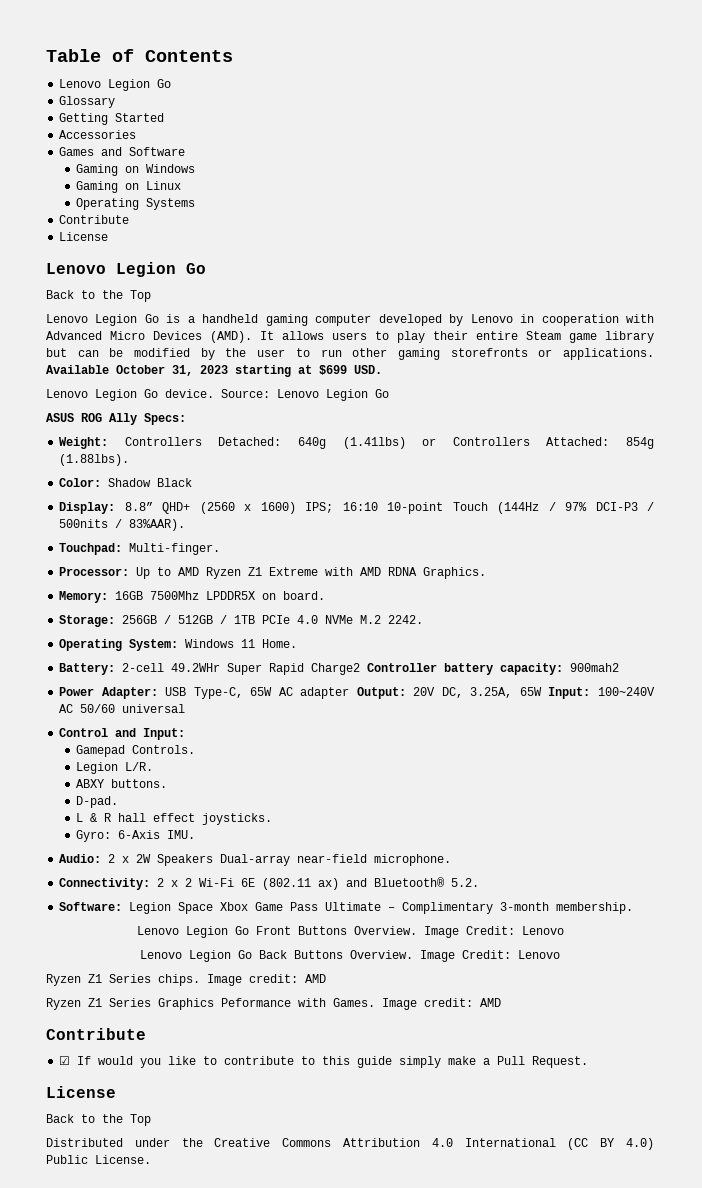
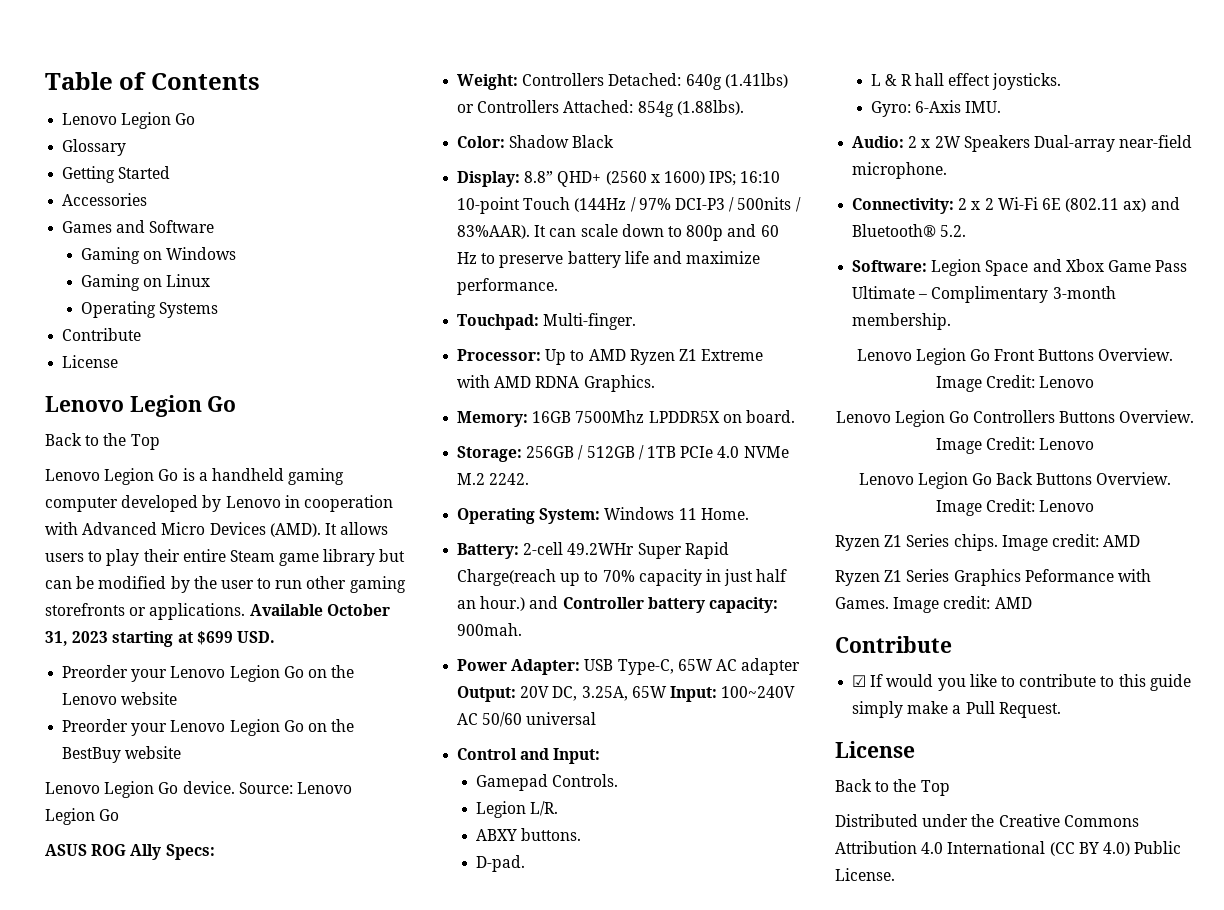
+ Preorder your Lenovo Legion Go on the Lenovo website
+ Preorder your Lenovo Legion Go on the BestBuy website
+ It can scale down to 800p and 60 Hz to preserve battery life and maximize performance.
- Battery: 2-cell 49.2WHr Super Rapid Charge2 Controller battery capacity: 900mah2
+ Battery: 2-cell 49.2WHr Super Rapid Charge(reach up to 70% capacity in just half an hour.) and Controller battery capacity: 900mah.
- Software: Legion Space Xbox Game Pass Ultimate – Complimentary 3-month membership.
+ Software: Legion Space and Xbox Game Pass Ultimate – Complimentary 3-month membership.
+ Lenovo Legion Go Controllers Buttons Overview. Image Credit: Lenovo

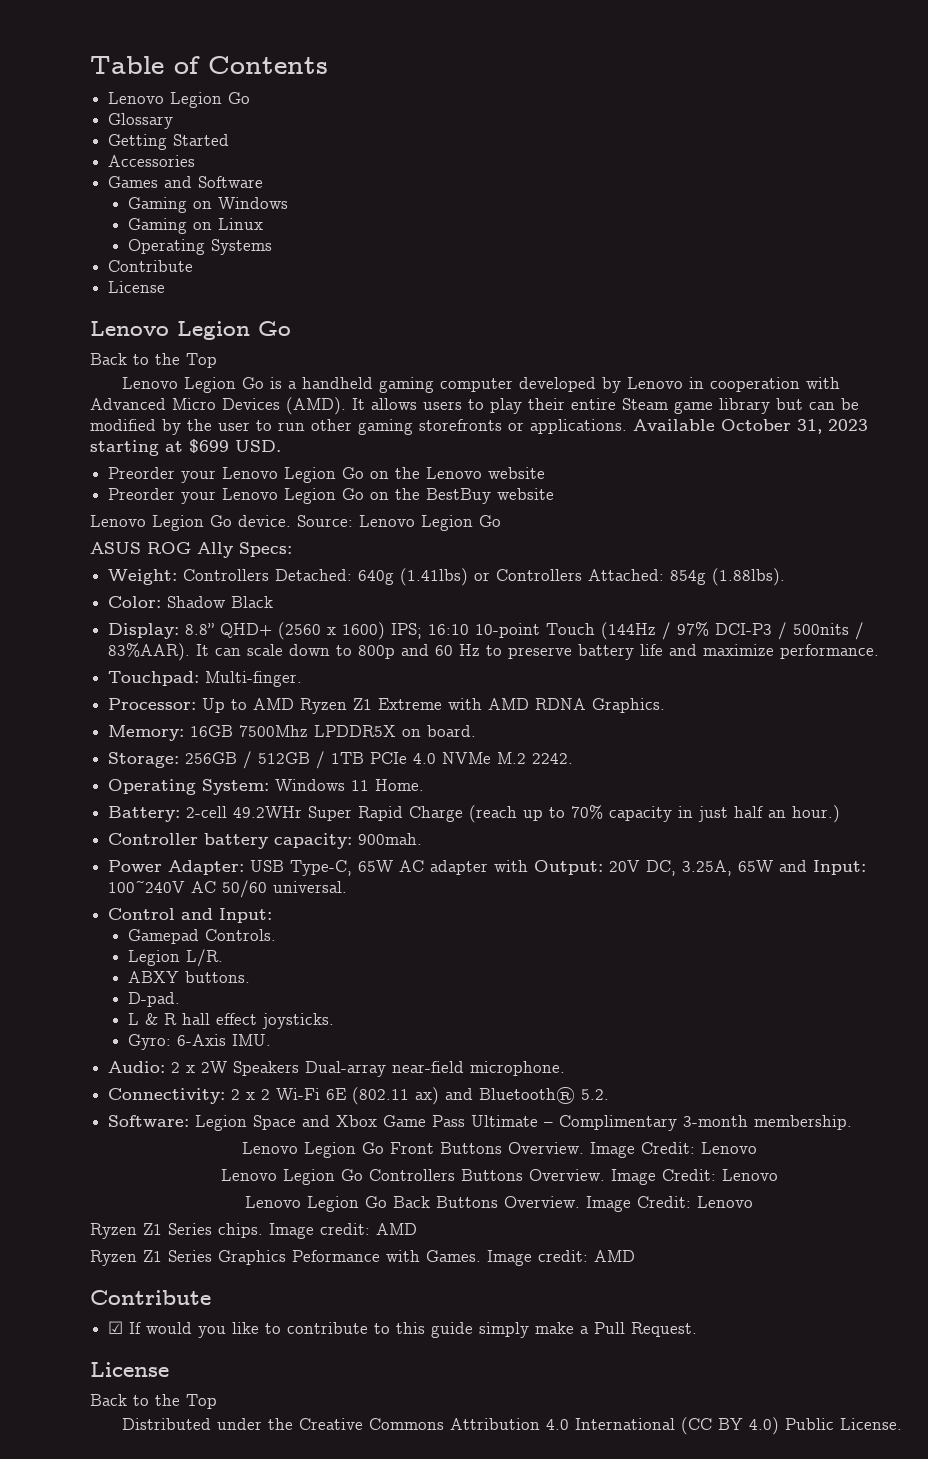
- Battery: 2-cell 49.2WHr Super Rapid Charge(reach up to 70% capacity in just half an hour.) and Controller battery capacity: 900mah.
+ Battery: 2-cell 49.2WHr Super Rapid Charge (reach up to 70% capacity in just half an hour.)
+ Controller battery capacity: 900mah.
- Power Adapter: USB Type-C, 65W AC adapter Output: 20V DC, 3.25A, 65W Input: 100~240V AC 50/60 universal
+ Power Adapter: USB Type-C, 65W AC adapter with Output: 20V DC, 3.25A, 65W and Input: 100~240V AC 50/60 universal.

